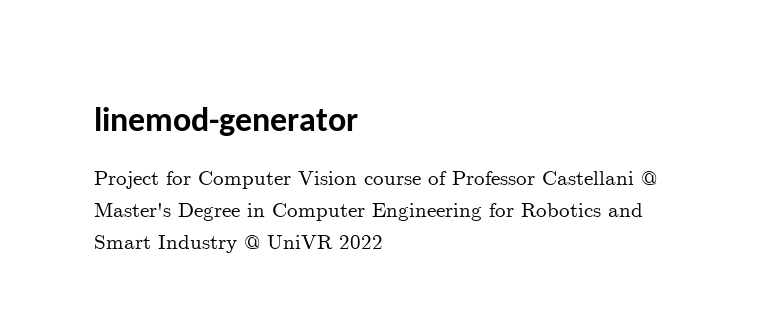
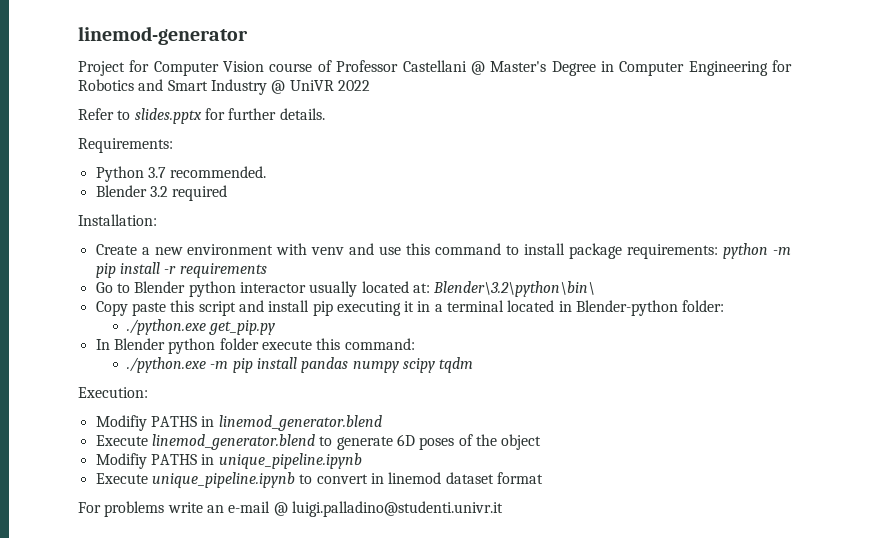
+ Refer to slides.pptx for further details.
+ Requirements:
+ Python 3.7 recommended.
+ Blender 3.2 required
+ Installation:
+ Create a new environment with venv and use this command to install package requirements: python -m pip install -r requirements
+ Go to Blender python interactor usually located at: Blender\3.2\python\bin\
+ Copy paste this script and install pip executing it in a terminal located in Blender-python folder:
+ ./python.exe get_pip.py
+ In Blender python folder execute this command:
+ ./python.exe -m pip install pandas numpy scipy tqdm
+ Execution:
+ Modifiy PATHS in linemod_generator.blend
+ Execute linemod_generator.blend to generate 6D poses of the object
+ Modifiy PATHS in unique_pipeline.ipynb
+ Execute unique_pipeline.ipynb to convert in linemod dataset format
+ For problems write an e-mail @ luigi.palladino@studenti.univr.it

